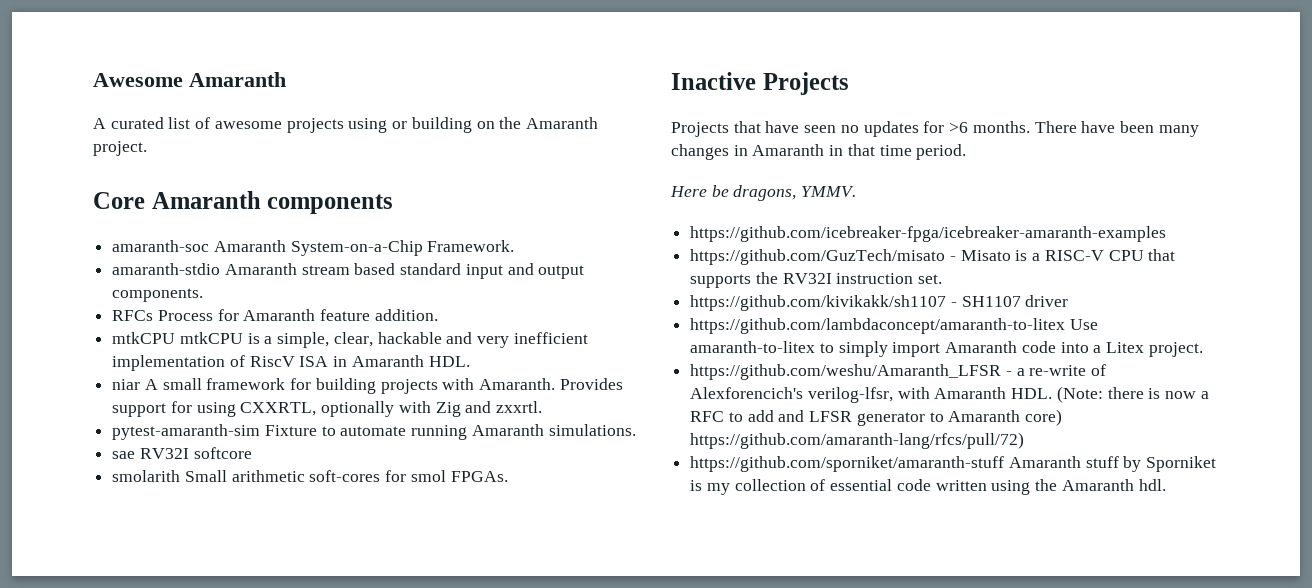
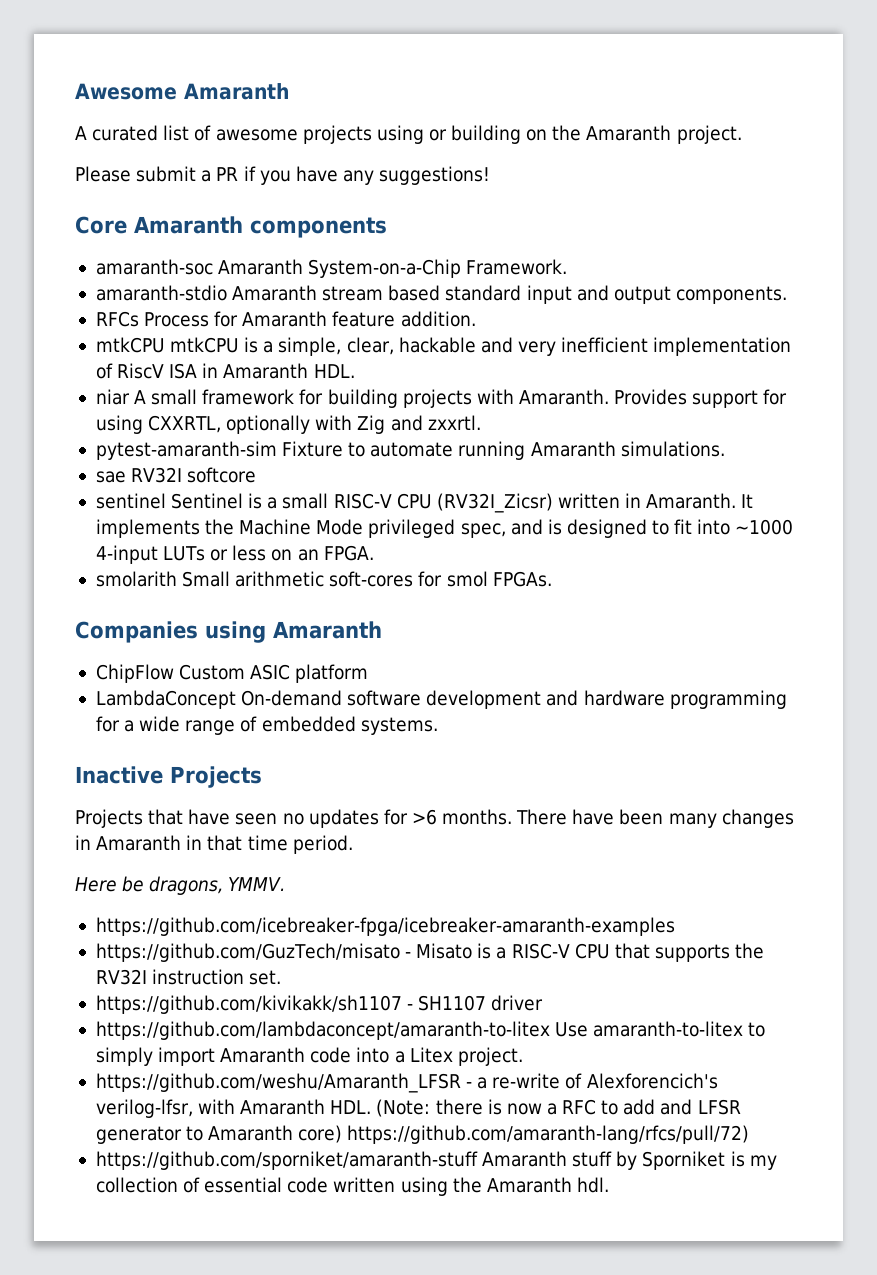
+ Please submit a PR if you have any suggestions!
+ sentinel Sentinel is a small RISC-V CPU (RV32I_Zicsr) written in Amaranth. It implements the Machine Mode privileged spec, and is designed to fit into ~1000 4-input LUTs or less on an FPGA.
+ Companies using Amaranth
+ ChipFlow Custom ASIC platform
+ LambdaConcept On-demand software development and hardware programming for a wide range of embedded systems.

